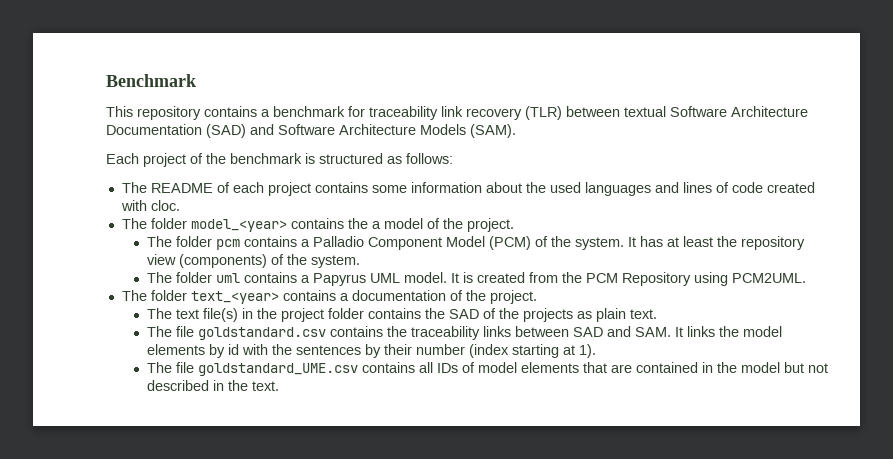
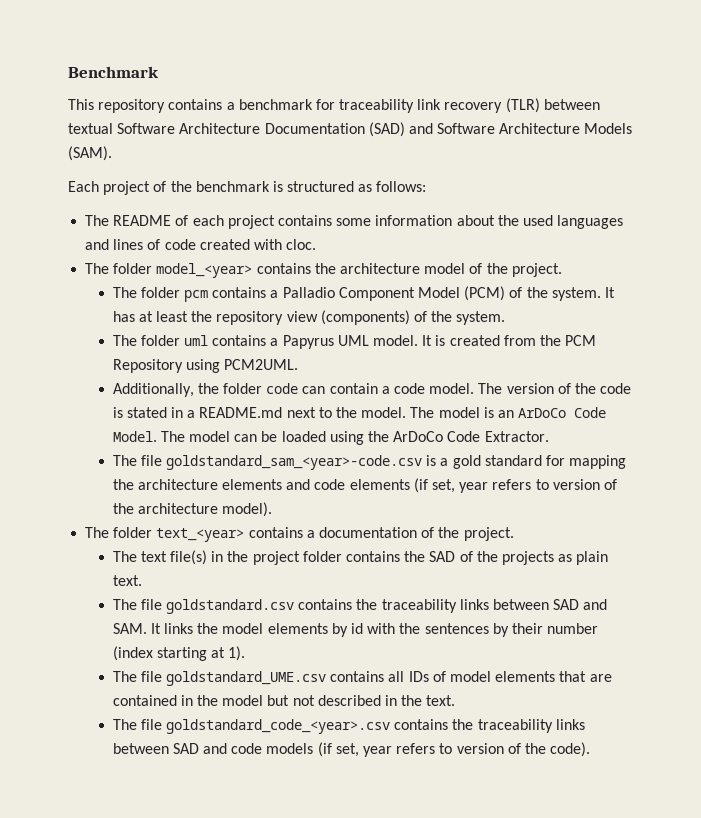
- The folder model_<year> contains the a model of the project.
+ The folder model_<year> contains the architecture model of the project.
+ Additionally, the folder code can contain a code model. The version of the code is stated in a README.md next to the model. The model is an ArDoCo Code Model. The model can be loaded using the ArDoCo Code Extractor.
+ The file goldstandard_sam_<year>-code.csv is a gold standard for mapping the architecture elements and code elements (if set, year refers to version of the architecture model).
+ The file goldstandard_code_<year>.csv contains the traceability links between SAD and code models (if set, year refers to version of the code).

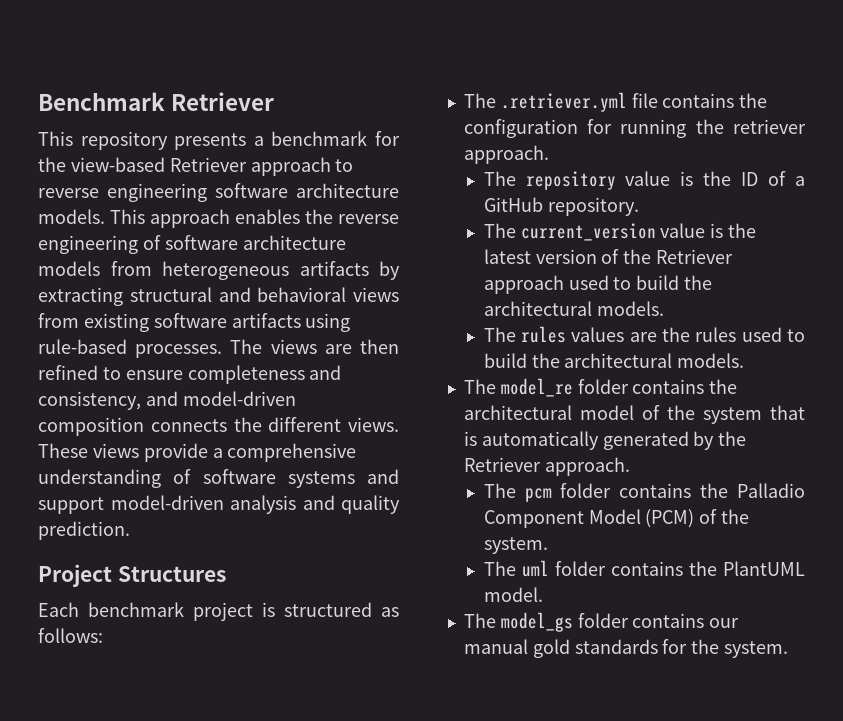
- Benchmark
+ Benchmark Retriever
- This repository contains a benchmark for traceability link recovery (TLR) between textual Software Architecture Documentation (SAD) and Software Architecture Models (SAM).
- Each project of the benchmark is structured as follows:
+ This repository presents a benchmark for the view-based Retriever approach to reverse engineering software architecture models. This approach enables the reverse engineering of software architecture models from heterogeneous artifacts by extracting structural and behavioral views from existing software artifacts using rule-based processes. The views are then refined to ensure completeness and consistency, and model-driven composition connects the different views. These views provide a comprehensive understanding of software systems and support model-driven analysis and quality prediction.
+ Project Structures
+ Each benchmark project is structured as follows:
- The README of each project contains some information about the used languages and lines of code created with cloc.
- The folder model_<year> contains the architecture model of the project.
- The folder pcm contains a Palladio Component Model (PCM) of the system. It has at least the repository view (components) of the system.
- The folder uml contains a Papyrus UML model. It is created from the PCM Repository using PCM2UML.
- Additionally, the folder code can contain a code model. The version of the code is stated in a README.md next to the model. The model is an ArDoCo Code Model. The model can be loaded using the ArDoCo Code Extractor.
- The file goldstandard_sam_<year>-code.csv is a gold standard for mapping the architecture elements and code elements (if set, year refers to version of the architecture model).
- The folder text_<year> contains a documentation of the project.
- The text file(s) in the project folder contains the SAD of the projects as plain text.
- The file goldstandard.csv contains the traceability links between SAD and SAM. It links the model elements by id with the sentences by their number (index starting at 1).
- The file goldstandard_UME.csv contains all IDs of model elements that are contained in the model but not described in the text.
- The file goldstandard_code_<year>.csv contains the traceability links between SAD and code models (if set, year refers to version of the code).
+ The .retriever.yml file contains the configuration for running the retriever approach.
+ The repository value is the ID of a GitHub repository.
+ The current_version value is the latest version of the Retriever approach used to build the architectural models.
+ The rules values are the rules used to build the architectural models.
+ The model_re folder contains the architectural model of the system that is automatically generated by the Retriever approach.
+ The pcm folder contains the Palladio Component Model (PCM) of the system.
+ The uml folder contains the PlantUML model.
+ The model_gs folder contains our manual gold standards for the system.

